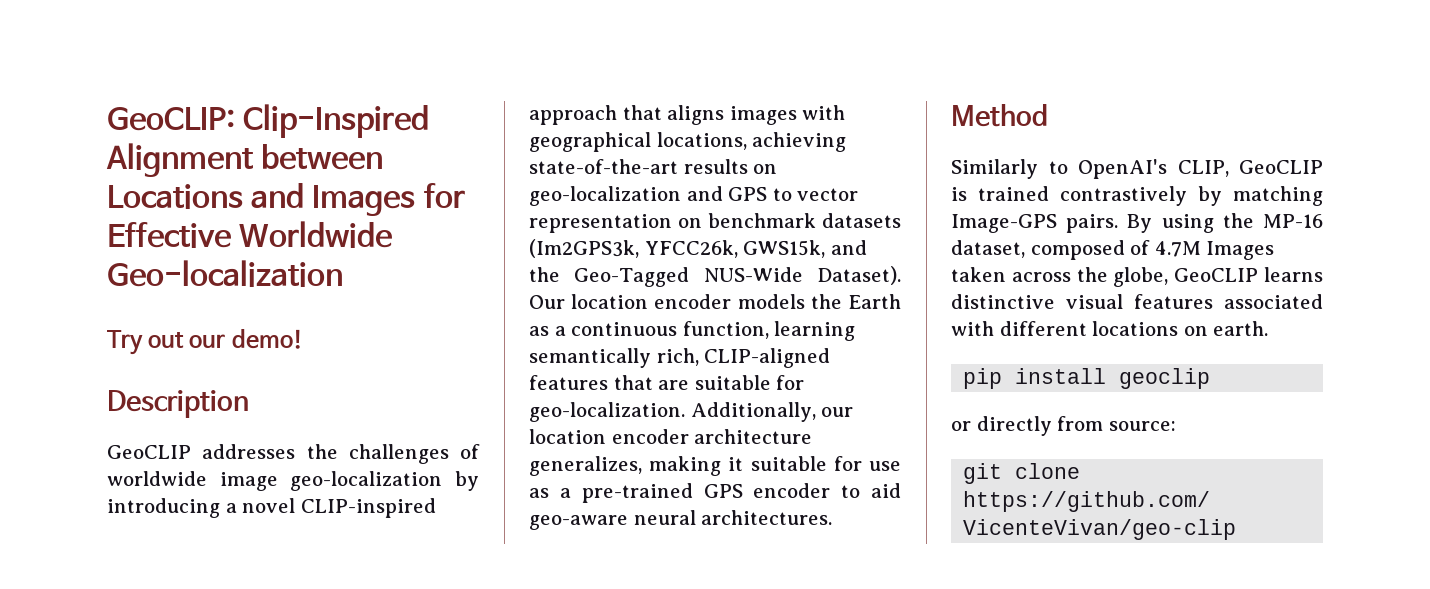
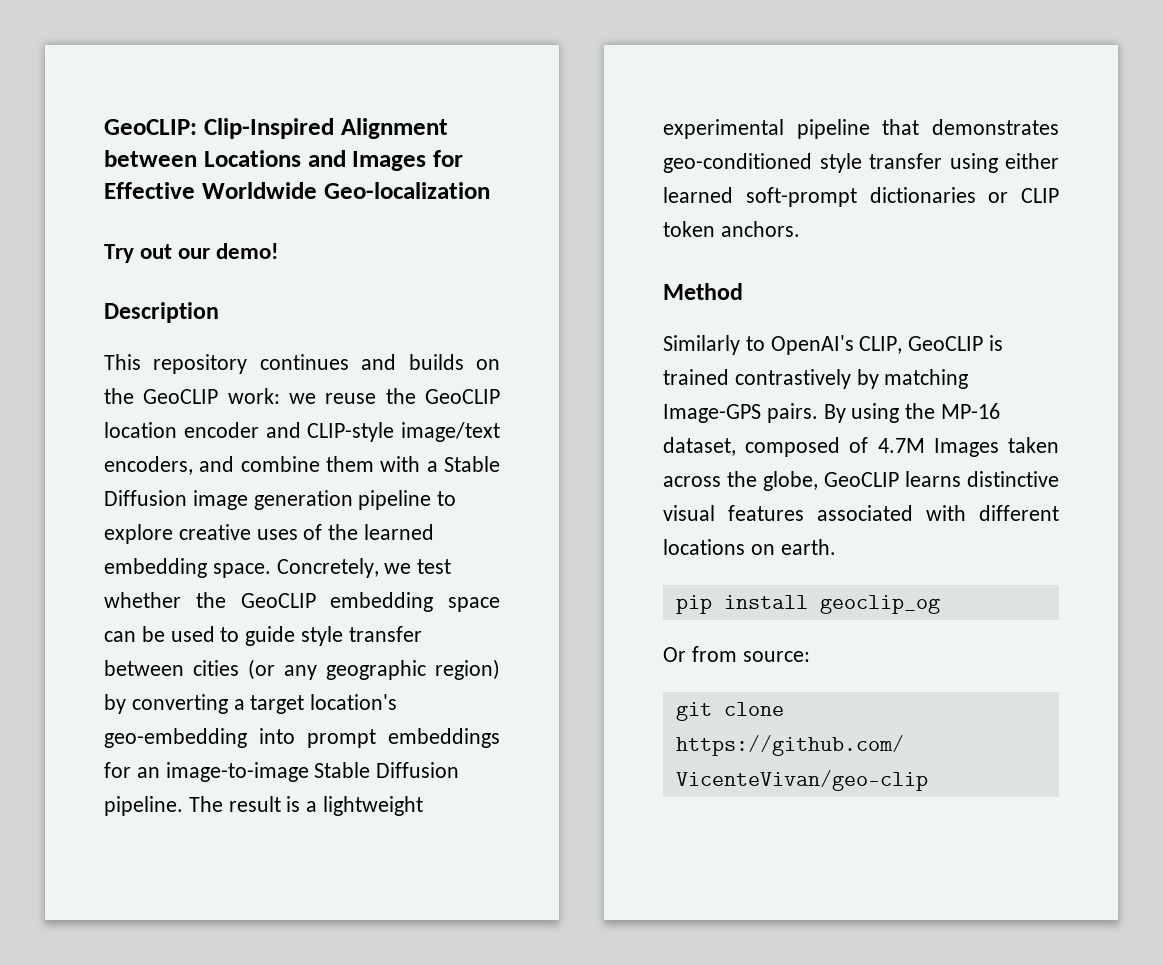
- GeoCLIP addresses the challenges of worldwide image geo-localization by introducing a novel CLIP-inspired approach that aligns images with geographical locations, achieving state-of-the-art results on geo-localization and GPS to vector representation on benchmark datasets (Im2GPS3k, YFCC26k, GWS15k, and the Geo-Tagged NUS-Wide Dataset). Our location encoder models the Earth as a continuous function, learning semantically rich, CLIP-aligned features that are suitable for geo-localization. Additionally, our location encoder architecture generalizes, making it suitable for use as a pre-trained GPS encoder to aid geo-aware neural architectures.
+ This repository continues and builds on the GeoCLIP work: we reuse the GeoCLIP location encoder and CLIP-style image/text encoders, and combine them with a Stable Diffusion image generation pipeline to explore creative uses of the learned embedding space. Concretely, we test whether the GeoCLIP embedding space can be used to guide style transfer between cities (or any geographic region) by converting a target location's geo-embedding into prompt embeddings for an image-to-image Stable Diffusion pipeline. The result is a lightweight experimental pipeline that demonstrates geo-conditioned style transfer using either learned soft-prompt dictionaries or CLIP token anchors.
- pip install geoclip
- or directly from source:
+ pip install geoclip_og
+ Or from source:

